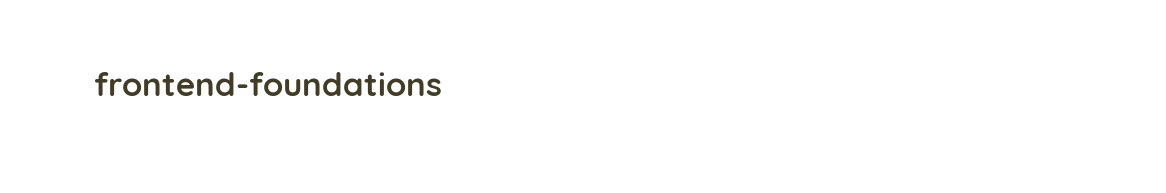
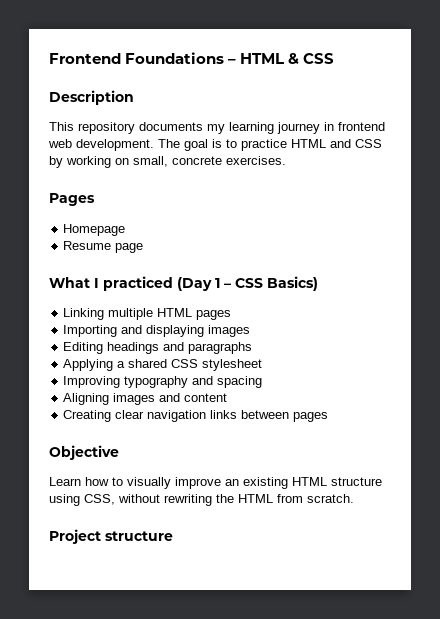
- frontend-foundations
+ Frontend Foundations – HTML & CSS
+ Description
+ This repository documents my learning journey in frontend web development. The goal is to practice HTML and CSS by working on small, concrete exercises.
+ Pages
+ Homepage
+ Resume page
+ What I practiced (Day 1 – CSS Basics)
+ Linking multiple HTML pages
+ Importing and displaying images
+ Editing headings and paragraphs
+ Applying a shared CSS stylesheet
+ Improving typography and spacing
+ Aligning images and content
+ Creating clear navigation links between pages
+ Objective
+ Learn how to visually improve an existing HTML structure using CSS, without rewriting the HTML from scratch.
+ Project structure

